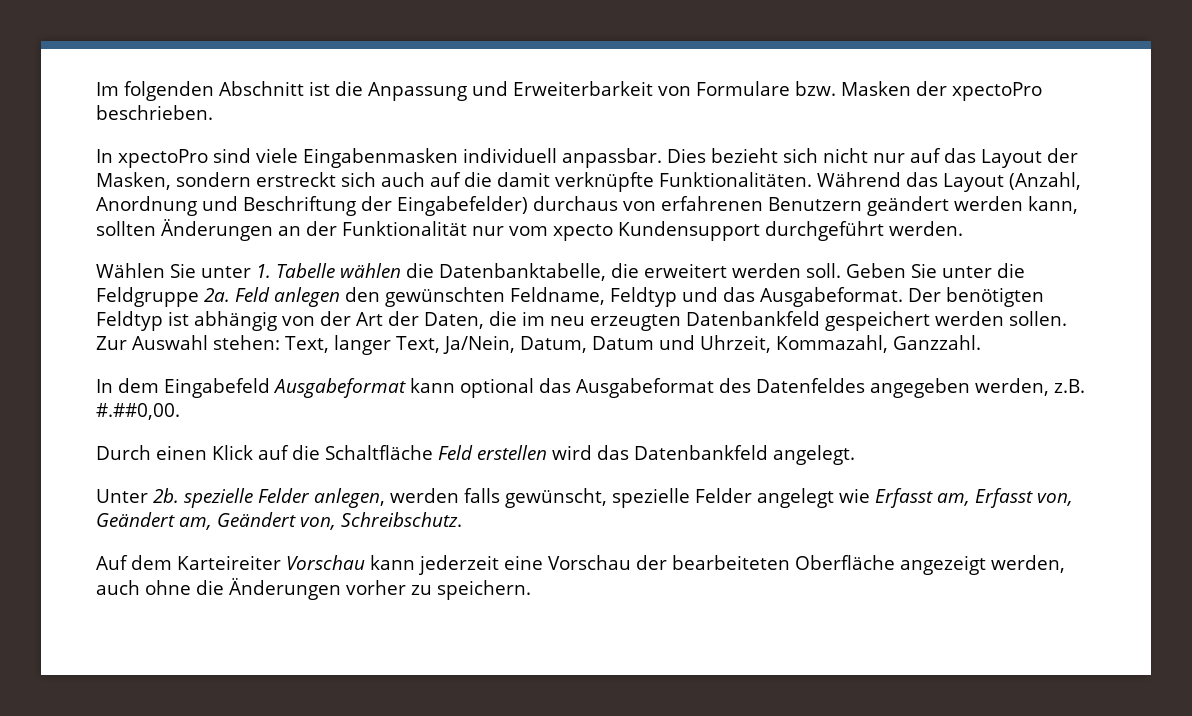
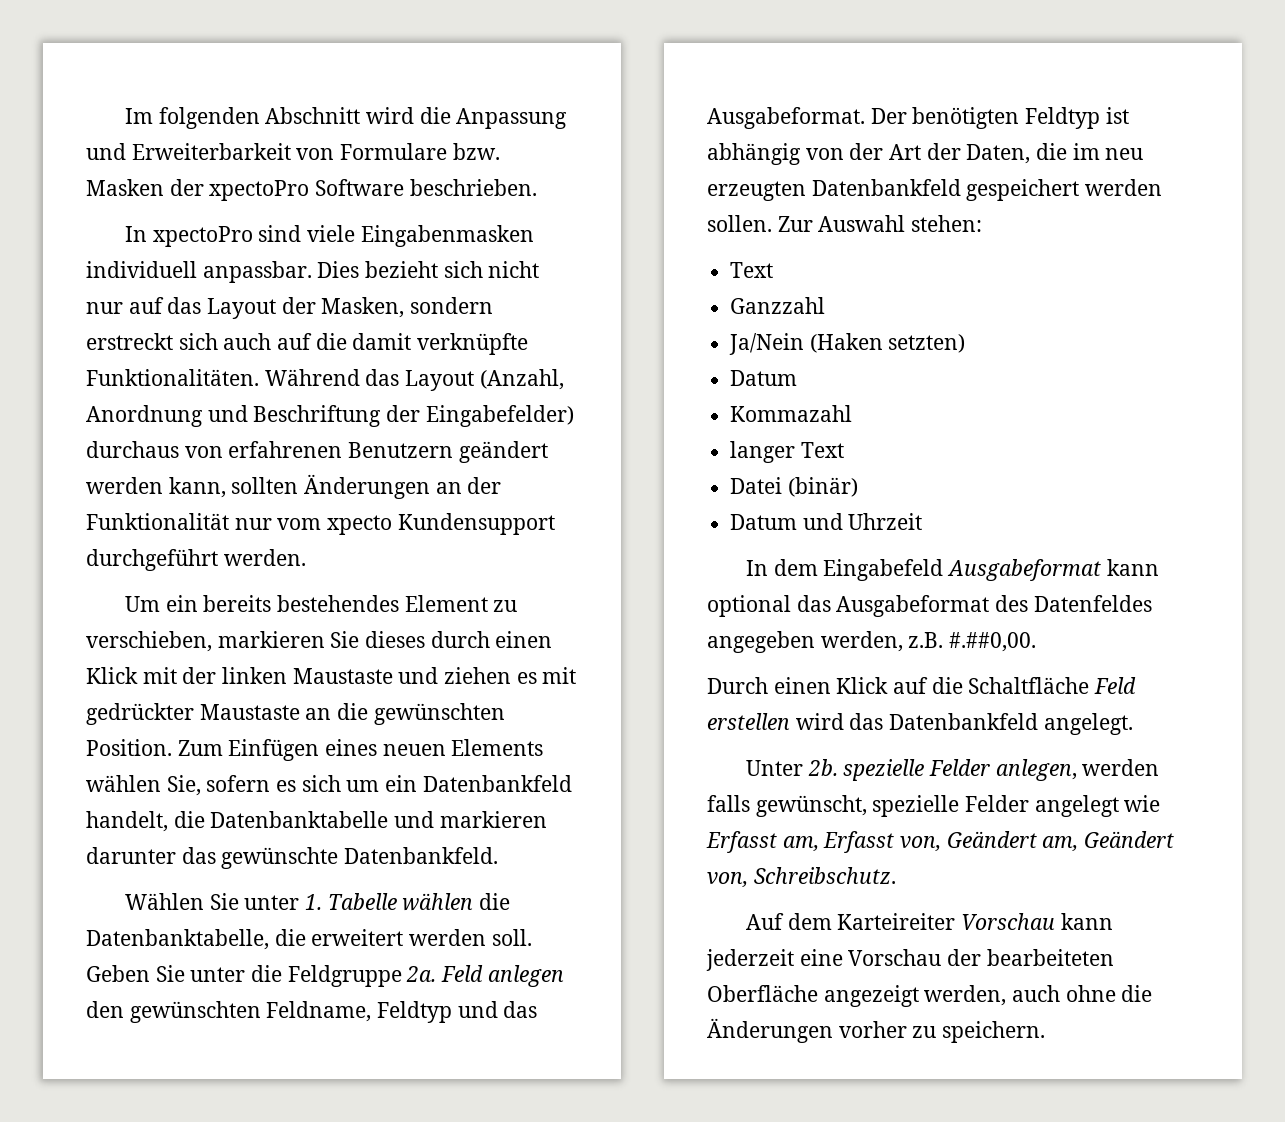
- Im folgenden Abschnitt ist die Anpassung und Erweiterbarkeit von Formulare bzw. Masken der xpectoPro beschrieben.
+ Im folgenden Abschnitt wird die Anpassung und Erweiterbarkeit von Formulare bzw. Masken der xpectoPro Software beschrieben.
+ Um ein bereits bestehendes Element zu verschieben, markieren Sie dieses durch einen Klick mit der linken Maustaste und ziehen es mit gedrückter Maustaste an die gewünschten Position. Zum Einfügen eines neuen Elements wählen Sie, sofern es sich um ein Datenbankfeld handelt, die Datenbanktabelle und markieren darunter das gewünschte Datenbankfeld.
- Zur Auswahl stehen: Text, langer Text, Ja/Nein, Datum, Datum und Uhrzeit, Kommazahl, Ganzzahl.
+ Zur Auswahl stehen:
+ Text
+ Ganzzahl
+ Ja/Nein (Haken setzten)
+ Datum
+ Kommazahl
+ langer Text
+ Datei (binär)
+ Datum und Uhrzeit

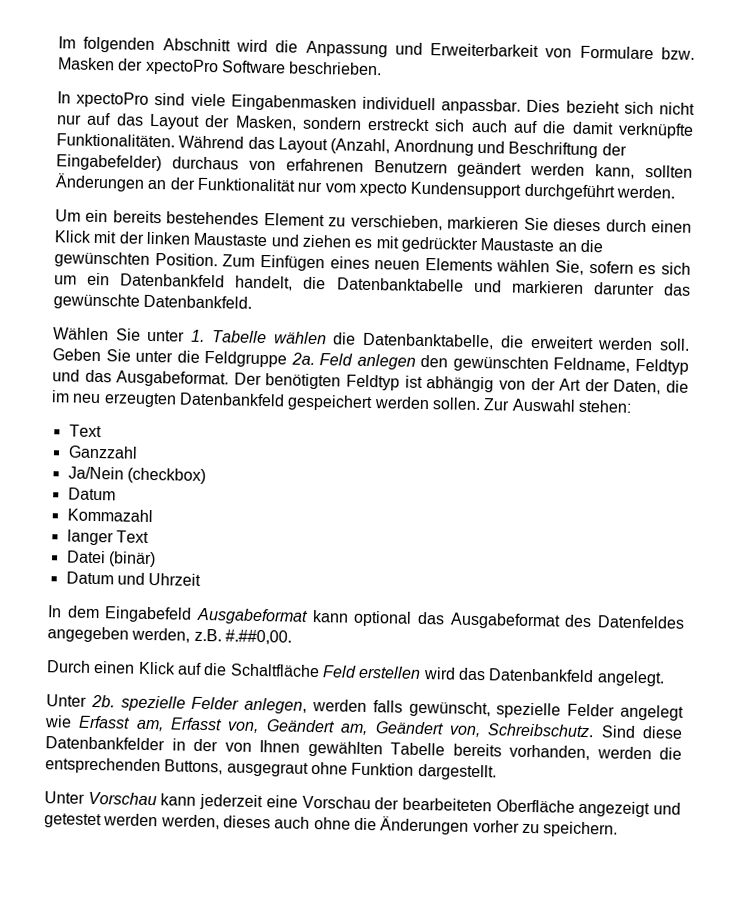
- Ja/Nein (Haken setzten)
+ Ja/Nein (checkbox)
- Unter 2b. spezielle Felder anlegen, werden falls gewünscht, spezielle Felder angelegt wie Erfasst am, Erfasst von, Geändert am, Geändert von, Schreibschutz.
- Auf dem Karteireiter Vorschau kann jederzeit eine Vorschau der bearbeiteten Oberfläche angezeigt werden, auch ohne die Änderungen vorher zu speichern.
+ Unter 2b. spezielle Felder anlegen, werden falls gewünscht, spezielle Felder angelegt wie Erfasst am, Erfasst von, Geändert am, Geändert von, Schreibschutz. Sind diese Datenbankfelder in der von Ihnen gewählten Tabelle bereits vorhanden, werden die entsprechenden Buttons, ausgegraut ohne Funktion dargestellt.
+ Unter Vorschau kann jederzeit eine Vorschau der bearbeiteten Oberfläche angezeigt und getestet werden werden, dieses auch ohne die Änderungen vorher zu speichern.

